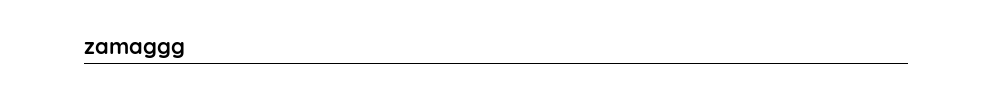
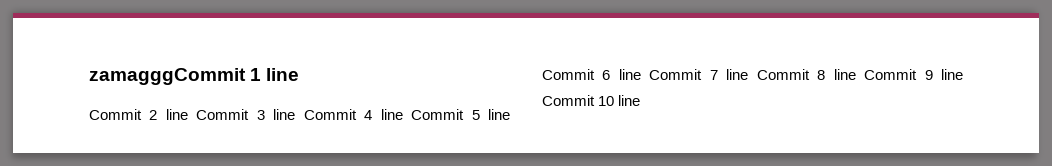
- zamaggg
+ zamagggCommit 1 line
+ Commit 2 line Commit 3 line Commit 4 line Commit 5 line Commit 6 line Commit 7 line Commit 8 line Commit 9 line Commit 10 line

